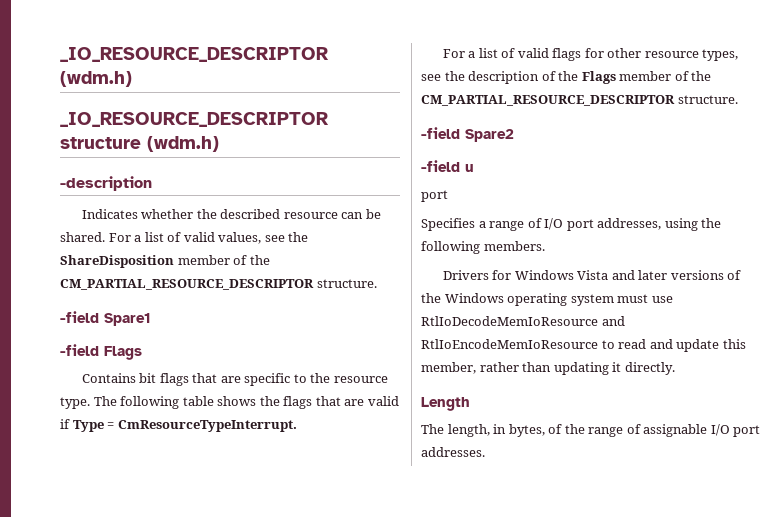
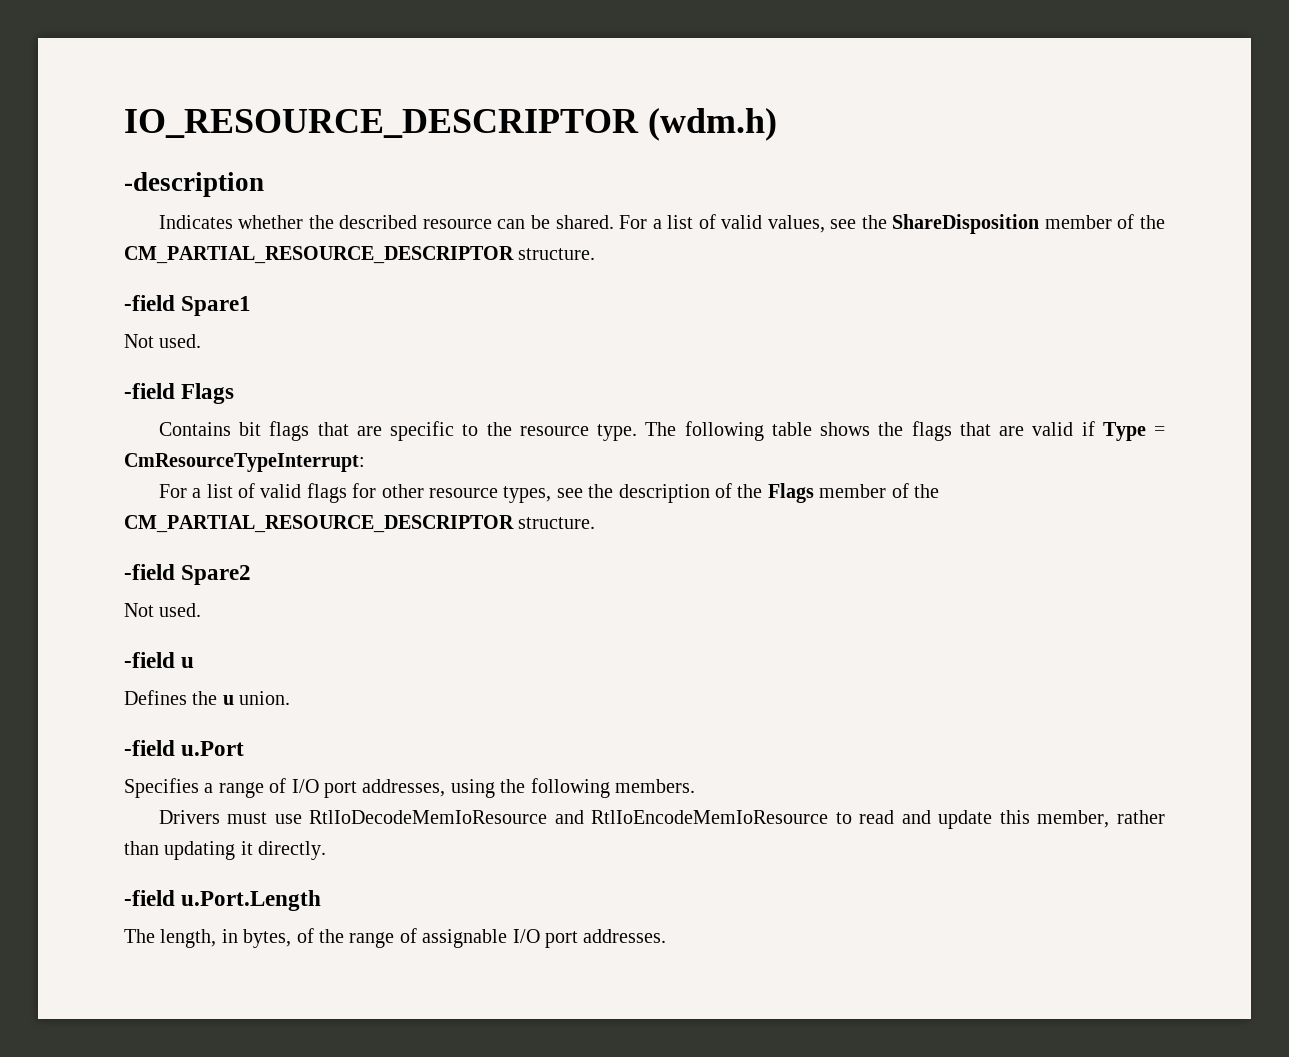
- _IO_RESOURCE_DESCRIPTOR (wdm.h)
- _IO_RESOURCE_DESCRIPTOR structure (wdm.h)
+ IO_RESOURCE_DESCRIPTOR (wdm.h)
  -field Spare1
+ Not used.
- The following table shows the flags that are valid if Type = CmResourceTypeInterrupt.
+ The following table shows the flags that are valid if Type = CmResourceTypeInterrupt:
  -field Spare2
+ Not used.
  -field u
- port
+ Defines the u union.
+ -field u.Port
- Drivers for Windows Vista and later versions of the Windows operating system must use RtlIoDecodeMemIoResource and RtlIoEncodeMemIoResource to read and update this member, rather than updating it directly.
+ Drivers must use RtlIoDecodeMemIoResource and RtlIoEncodeMemIoResource to read and update this member, rather than updating it directly.
- Length
+ -field u.Port.Length

